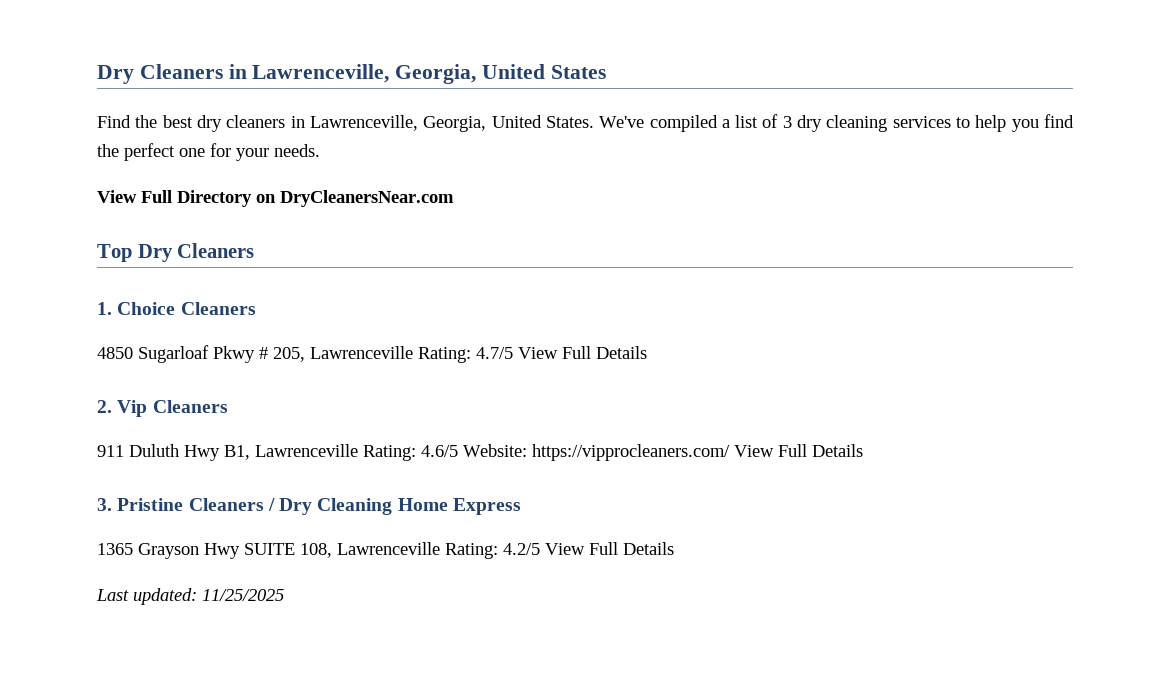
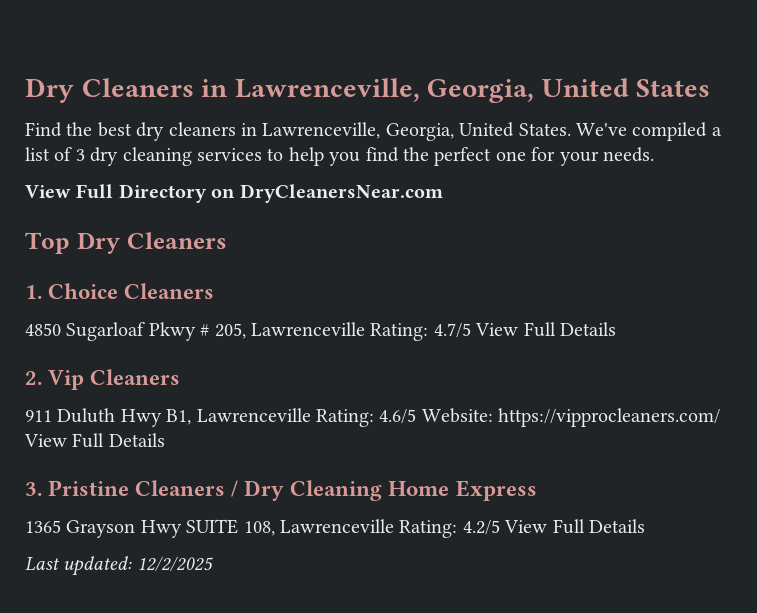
- Last updated: 11/25/2025
+ Last updated: 12/2/2025

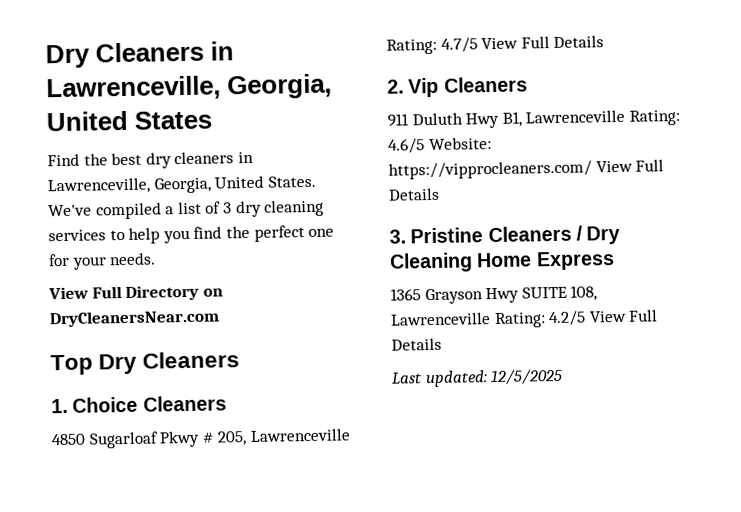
- Last updated: 12/2/2025
+ Last updated: 12/5/2025

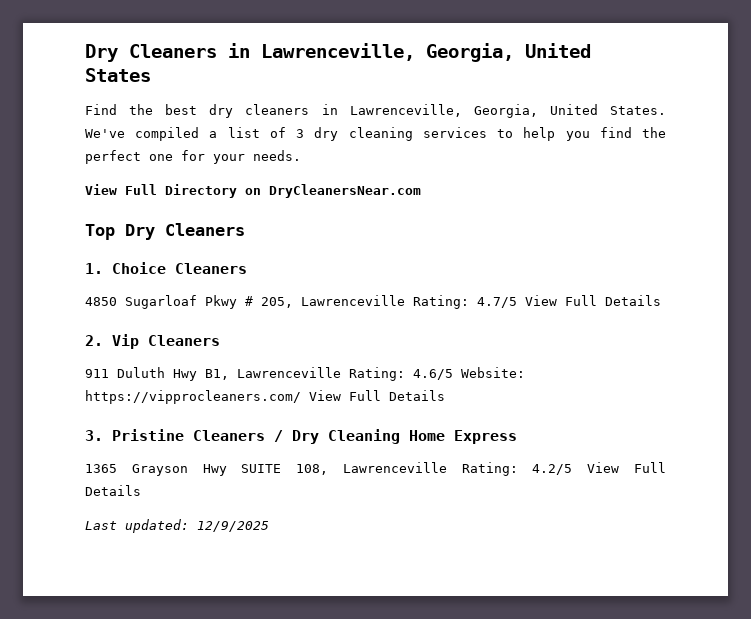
- Last updated: 12/5/2025
+ Last updated: 12/9/2025

